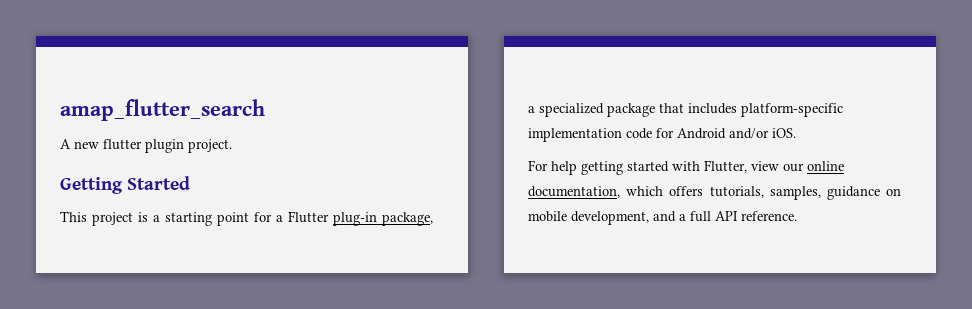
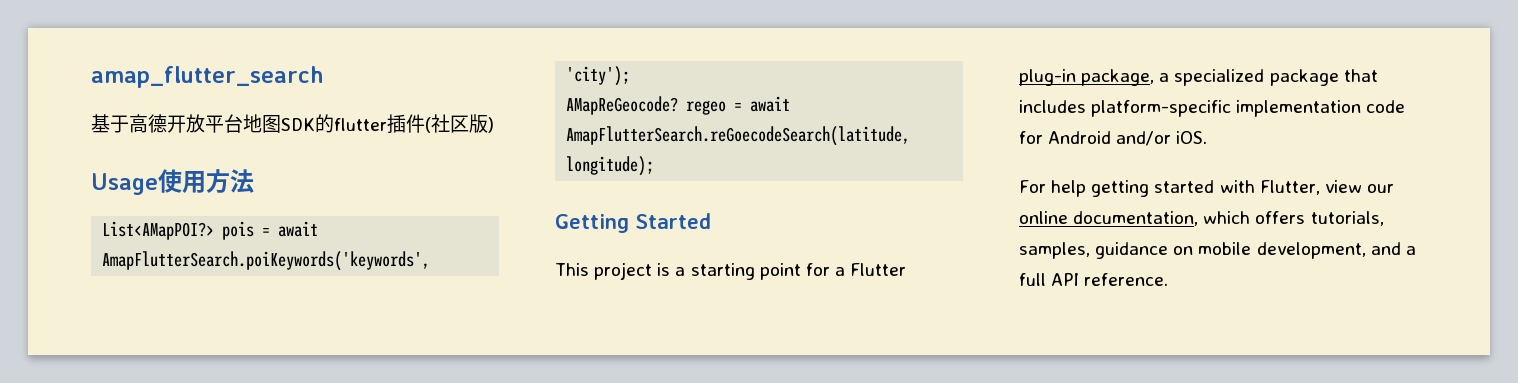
- A new flutter plugin project.
+ 基于高德开放平台地图SDK的flutter插件(社区版)
+ Usage使用方法
+ List<AMapPOI?> pois = await AmapFlutterSearch.poiKeywords('keywords', 'city');
+ AMapReGeocode? regeo = await AmapFlutterSearch.reGoecodeSearch(latitude, longitude);

